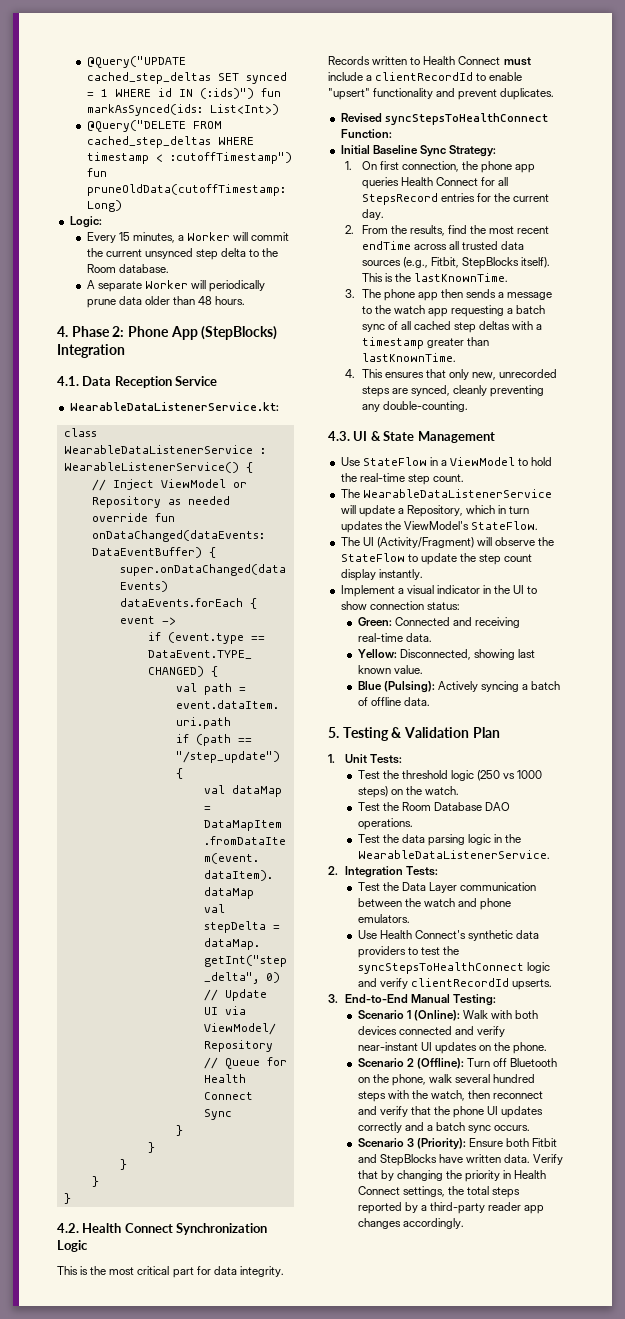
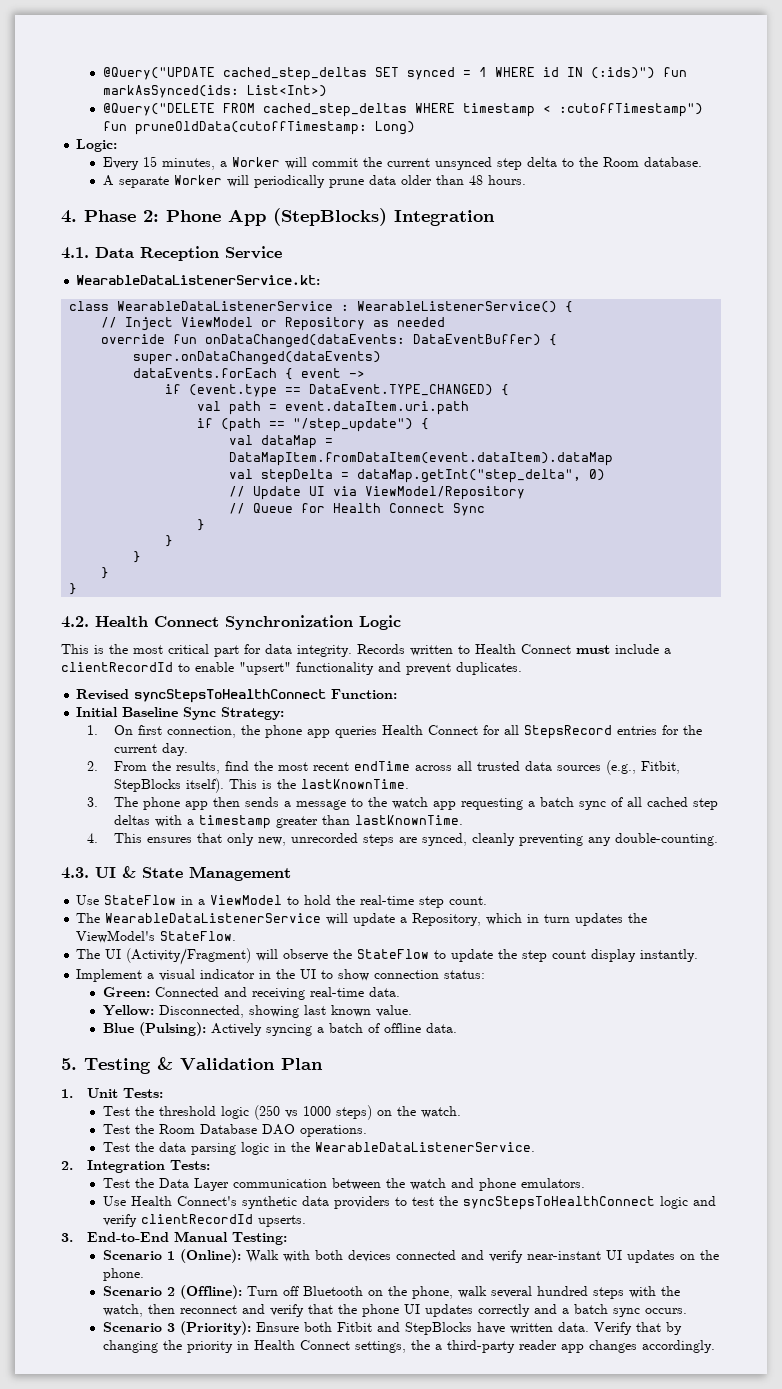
- Verify that by changing the priority in Health Connect settings, the total steps reported by a third-party reader app changes accordingly.
+ Verify that by changing the priority in Health Connect settings, the a third-party reader app changes accordingly.

